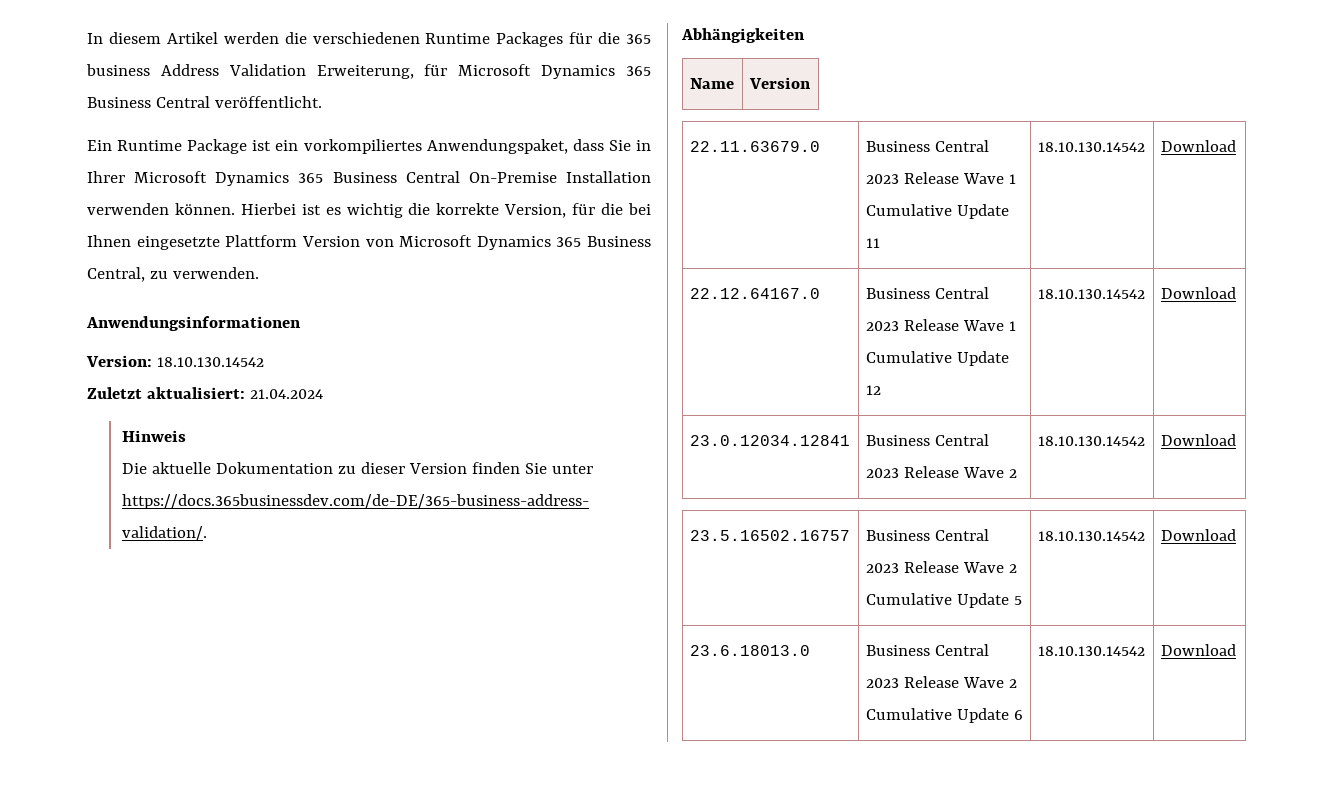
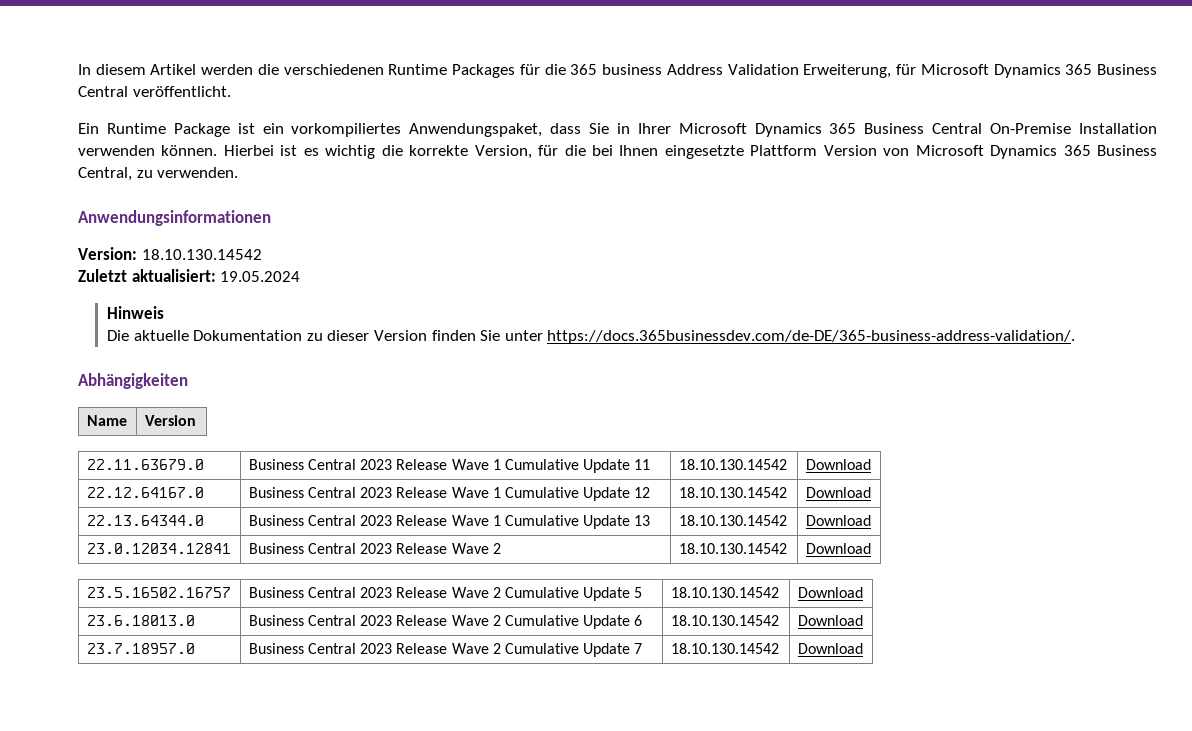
- Zuletzt aktualisiert: 21.04.2024
+ Zuletzt aktualisiert: 19.05.2024
+ 22.13.64344.0 | Business Central 2023 Release Wave 1 Cumulative Update 13 | 18.10.130.14542 | Download
+ 23.7.18957.0 | Business Central 2023 Release Wave 2 Cumulative Update 7 | 18.10.130.14542 | Download

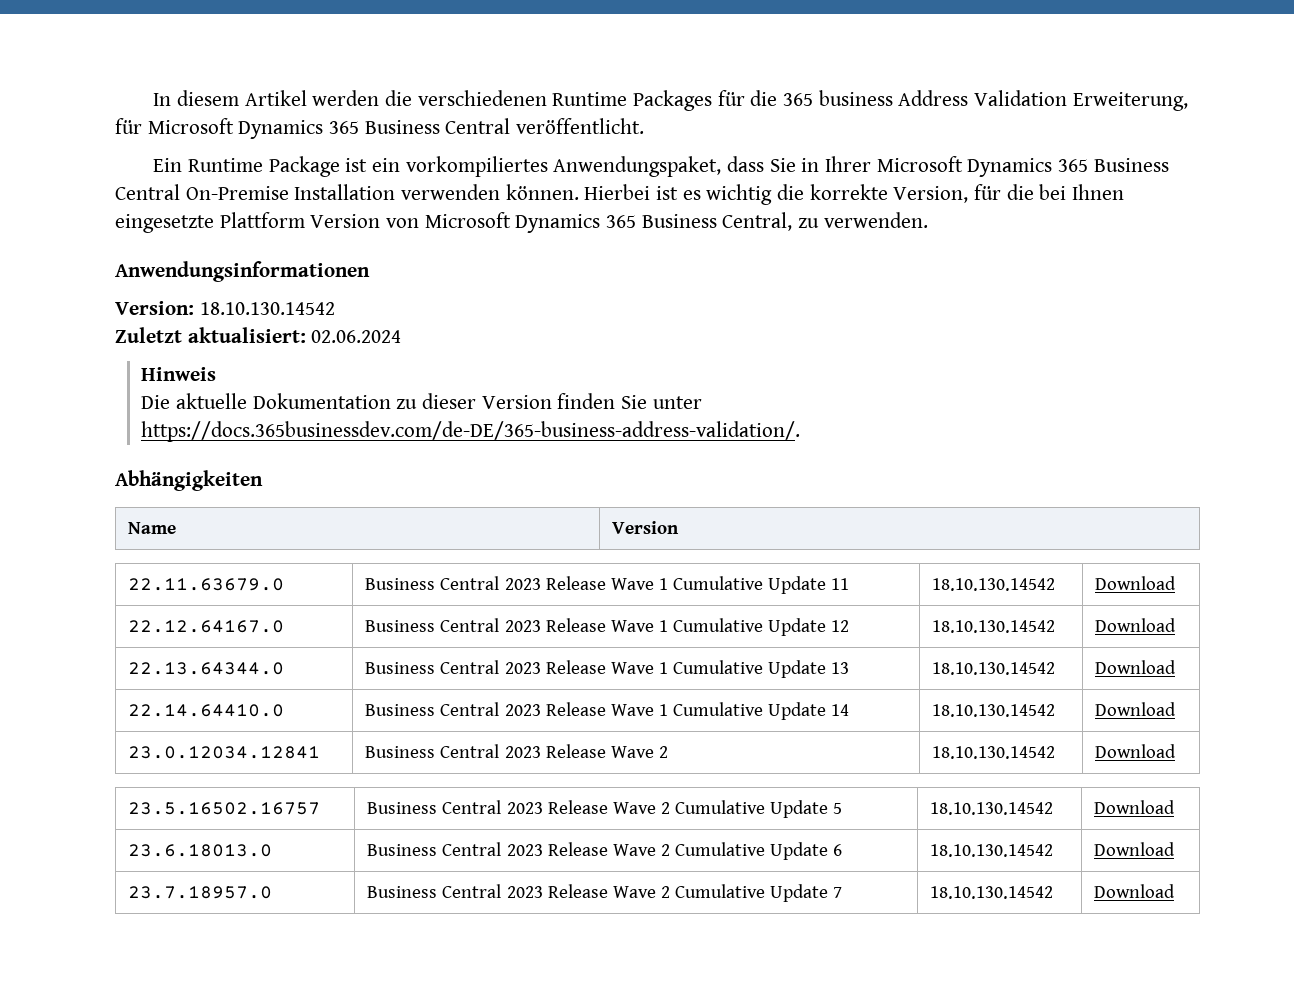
- Zuletzt aktualisiert: 19.05.2024
+ Zuletzt aktualisiert: 02.06.2024
+ 22.14.64410.0 | Business Central 2023 Release Wave 1 Cumulative Update 14 | 18.10.130.14542 | Download

